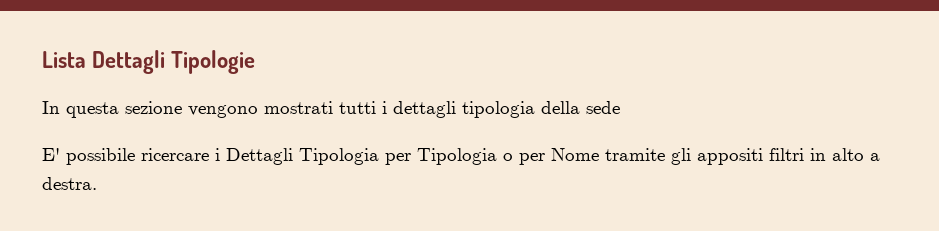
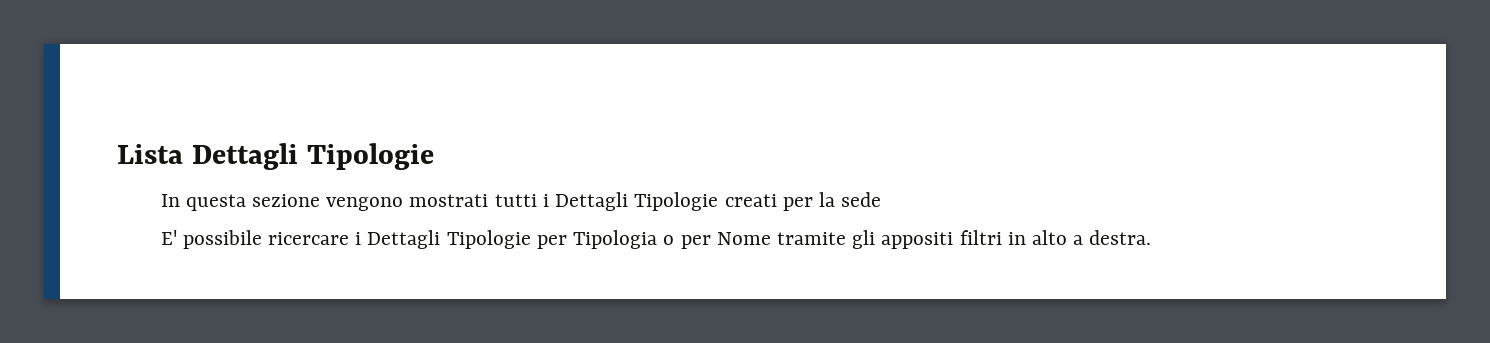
- In questa sezione vengono mostrati tutti i dettagli tipologia della sede
+ In questa sezione vengono mostrati tutti i Dettagli Tipologie creati per la sede
- E' possibile ricercare i Dettagli Tipologia per Tipologia o per Nome tramite gli appositi filtri in alto a destra.
+ E' possibile ricercare i Dettagli Tipologie per Tipologia o per Nome tramite gli appositi filtri in alto a destra.

